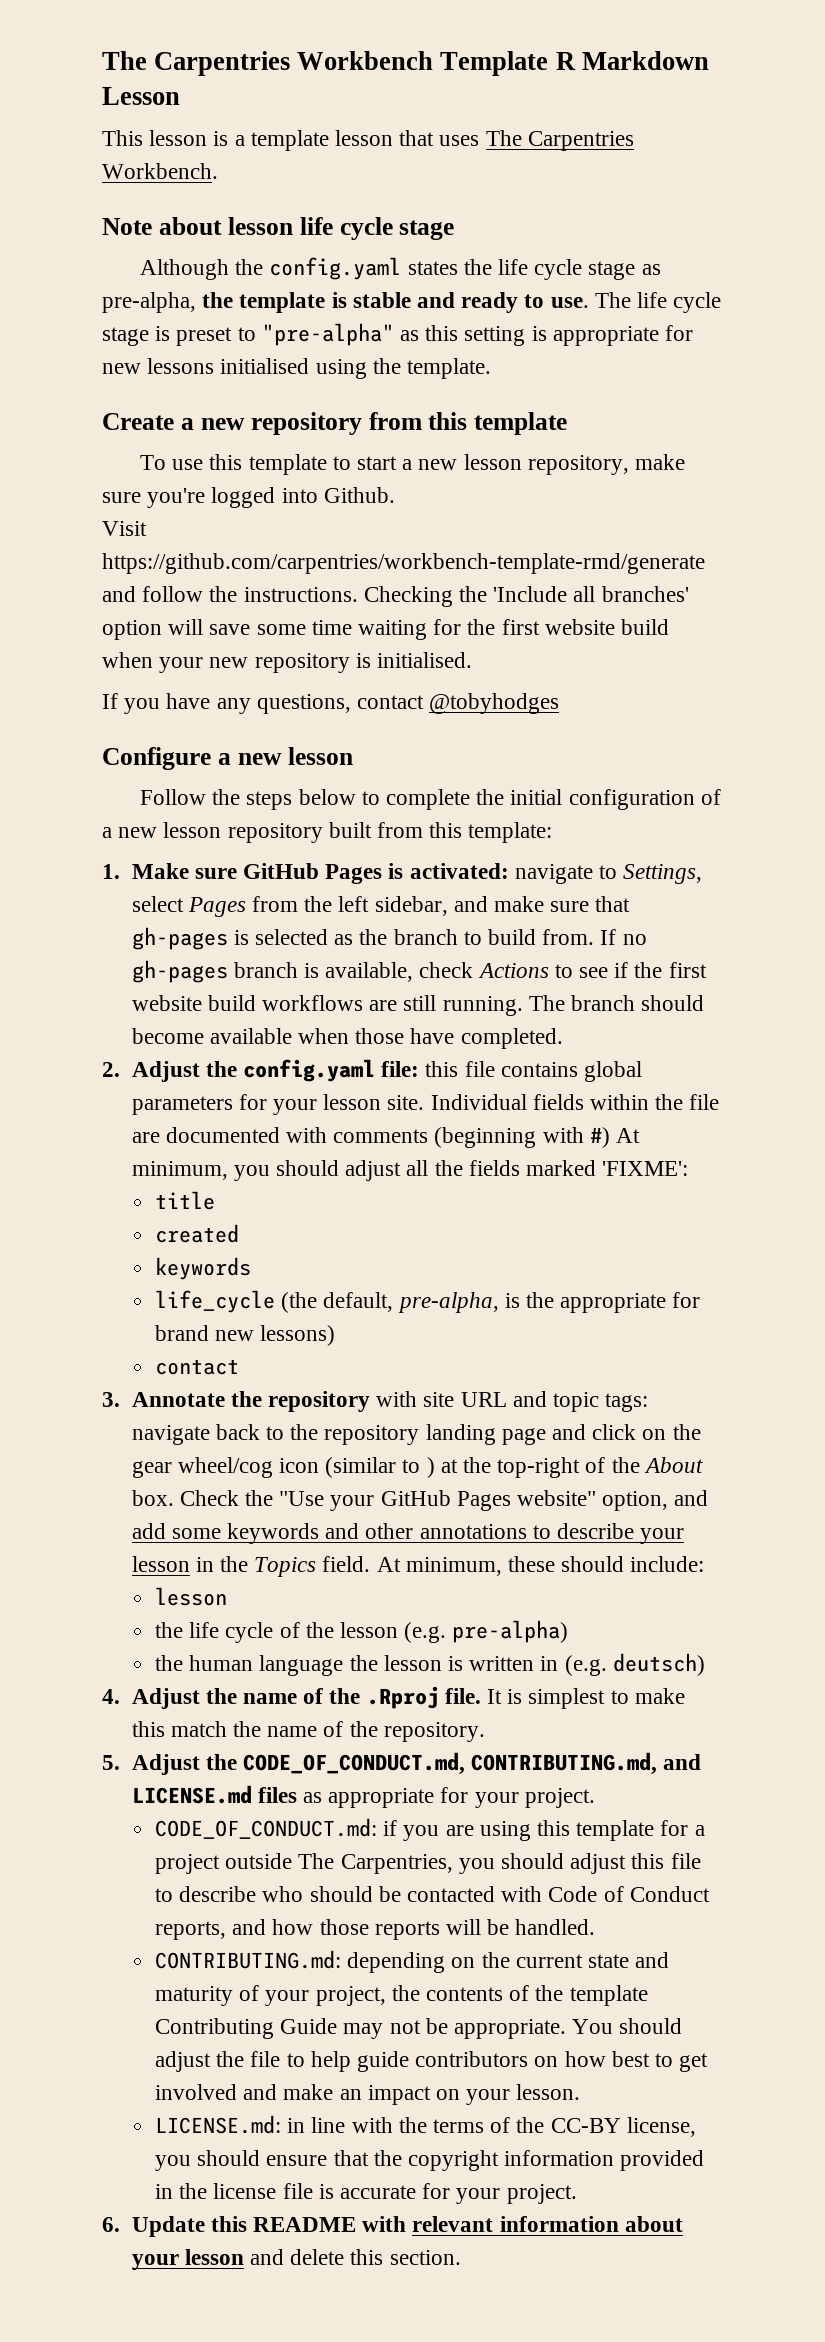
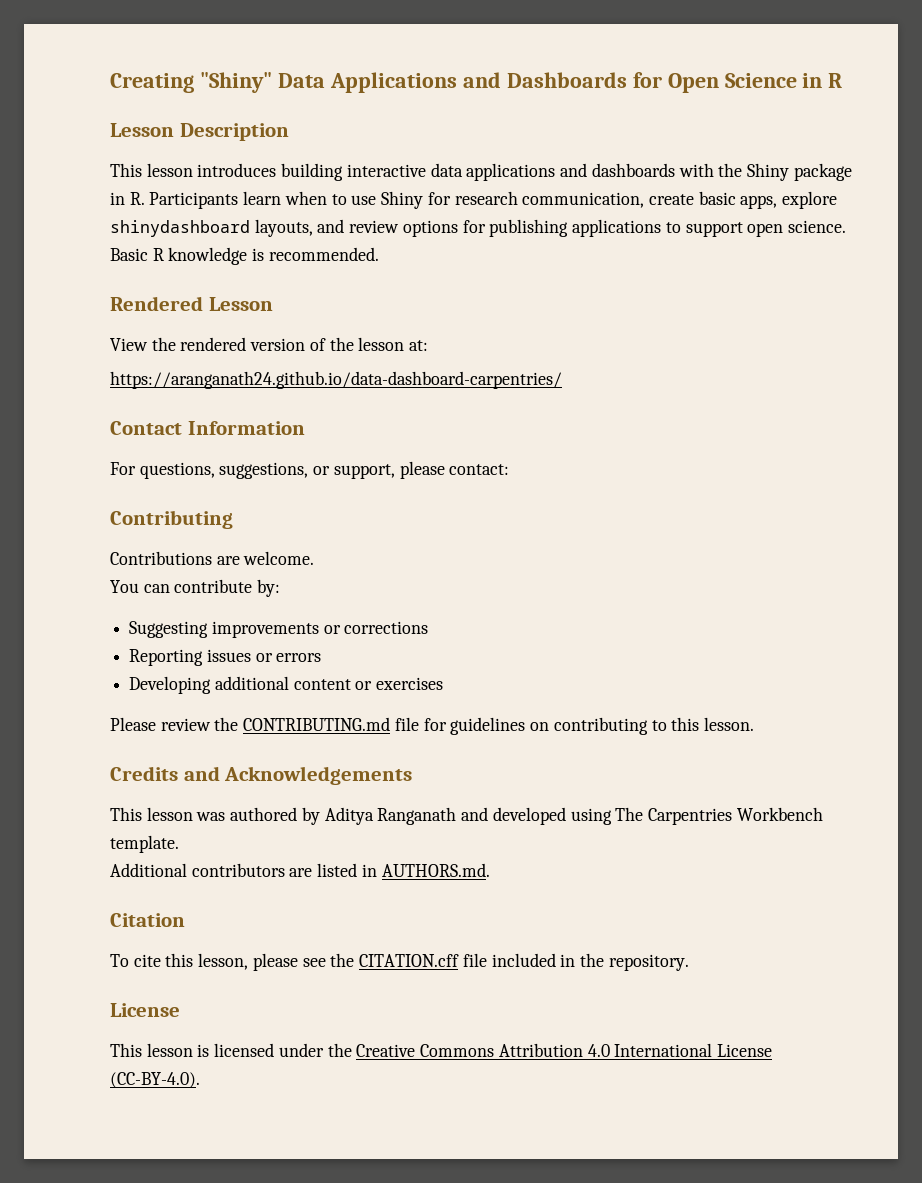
- The Carpentries Workbench Template R Markdown Lesson
- This lesson is a template lesson that uses The Carpentries Workbench.
- Note about lesson life cycle stage
- Although the config.yaml states the life cycle stage as pre-alpha, the template is stable and ready to use. The life cycle stage is preset to "pre-alpha" as this setting is appropriate for new lessons initialised using the template.
- Create a new repository from this template
- To use this template to start a new lesson repository, make sure you're logged into Github.
- Visit https://github.com/carpentries/workbench-template-rmd/generate and follow the instructions. Checking the 'Include all branches' option will save some time waiting for the first website build when your new repository is initialised.
- If you have any questions, contact @tobyhodges
- Configure a new lesson
- Follow the steps below to complete the initial configuration of a new lesson repository built from this template:
- 1. Make sure GitHub Pages is activated: navigate to Settings, select Pages from the left sidebar, and make sure that gh-pages is selected as the branch to build from. If no gh-pages branch is available, check Actions to see if the first website build workflows are still running. The branch should become available when those have completed.
- 2. Adjust the config.yaml file: this file contains global parameters for your lesson site. Individual fields within the file are documented with comments (beginning with #) At minimum, you should adjust all the fields marked 'FIXME':
- title
- created
- keywords
- life_cycle (the default, pre-alpha, is the appropriate for brand new lessons)
- contact
- 3. Annotate the repository with site URL and topic tags: navigate back to the repository landing page and click on the gear wheel/cog icon (similar to ) at the top-right of the About box. Check the "Use your GitHub Pages website" option, and add some keywords and other annotations to describe your lesson in the Topics field. At minimum, these should include:
- lesson
- the life cycle of the lesson (e.g. pre-alpha)
- the human language the lesson is written in (e.g. deutsch)
- 4. Adjust the name of the .Rproj file. It is simplest to make this match the name of the repository.
- 5. Adjust the CODE_OF_CONDUCT.md, CONTRIBUTING.md, and LICENSE.md files as appropriate for your project.
- CODE_OF_CONDUCT.md: if you are using this template for a project outside The Carpentries, you should adjust this file to describe who should be contacted with Code of Conduct reports, and how those reports will be handled.
- CONTRIBUTING.md: depending on the current state and maturity of your project, the contents of the template Contributing Guide may not be appropriate. You should adjust the file to help guide contributors on how best to get involved and make an impact on your lesson.
- LICENSE.md: in line with the terms of the CC-BY license, you should ensure that the copyright information provided in the license file is accurate for your project.
- 6. Update this README with relevant information about your lesson and delete this section.
+ Creating "Shiny" Data Applications and Dashboards for Open Science in R
+ Lesson Description
+ This lesson introduces building interactive data applications and dashboards with the Shiny package in R. Participants learn when to use Shiny for research communication, create basic apps, explore shinydashboard layouts, and review options for publishing applications to support open science. Basic R knowledge is recommended.
+ Rendered Lesson
+ View the rendered version of the lesson at:
+ https://aranganath24.github.io/data-dashboard-carpentries/
+ Contact Information
+ For questions, suggestions, or support, please contact:
+ Contributing
+ Contributions are welcome.
+ You can contribute by:
+ Suggesting improvements or corrections
+ Reporting issues or errors
+ Developing additional content or exercises
+ Please review the CONTRIBUTING.md file for guidelines on contributing to this lesson.
+ Credits and Acknowledgements
+ This lesson was authored by Aditya Ranganath and developed using The Carpentries Workbench template.
+ Additional contributors are listed in AUTHORS.md.
+ Citation
+ To cite this lesson, please see the CITATION.cff file included in the repository.
+ License
+ This lesson is licensed under the Creative Commons Attribution 4.0 International License (CC-BY-4.0).

